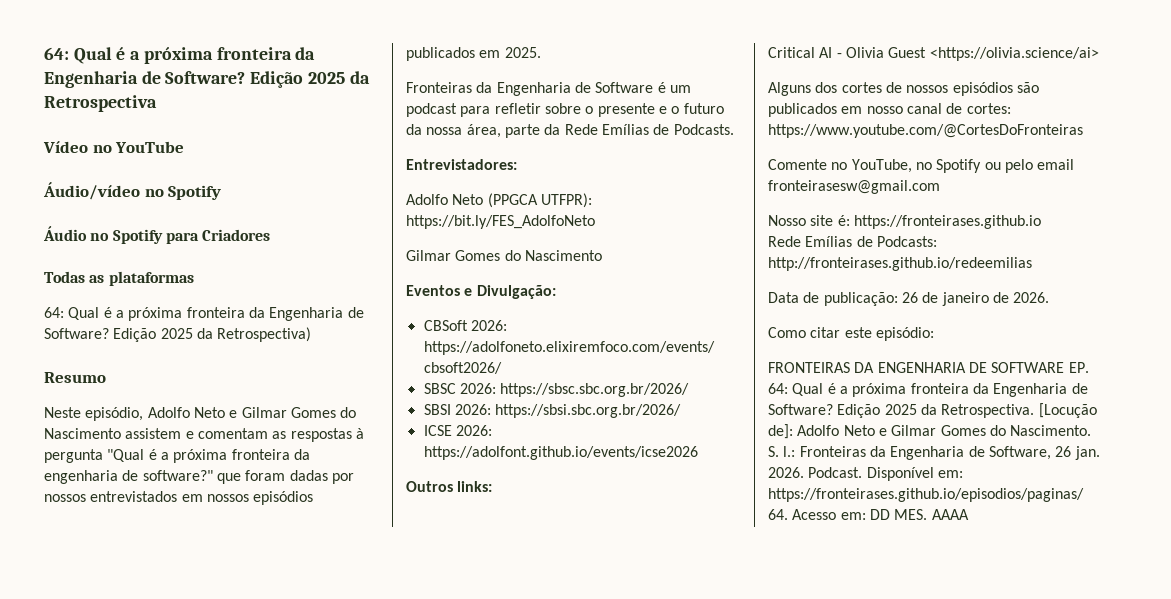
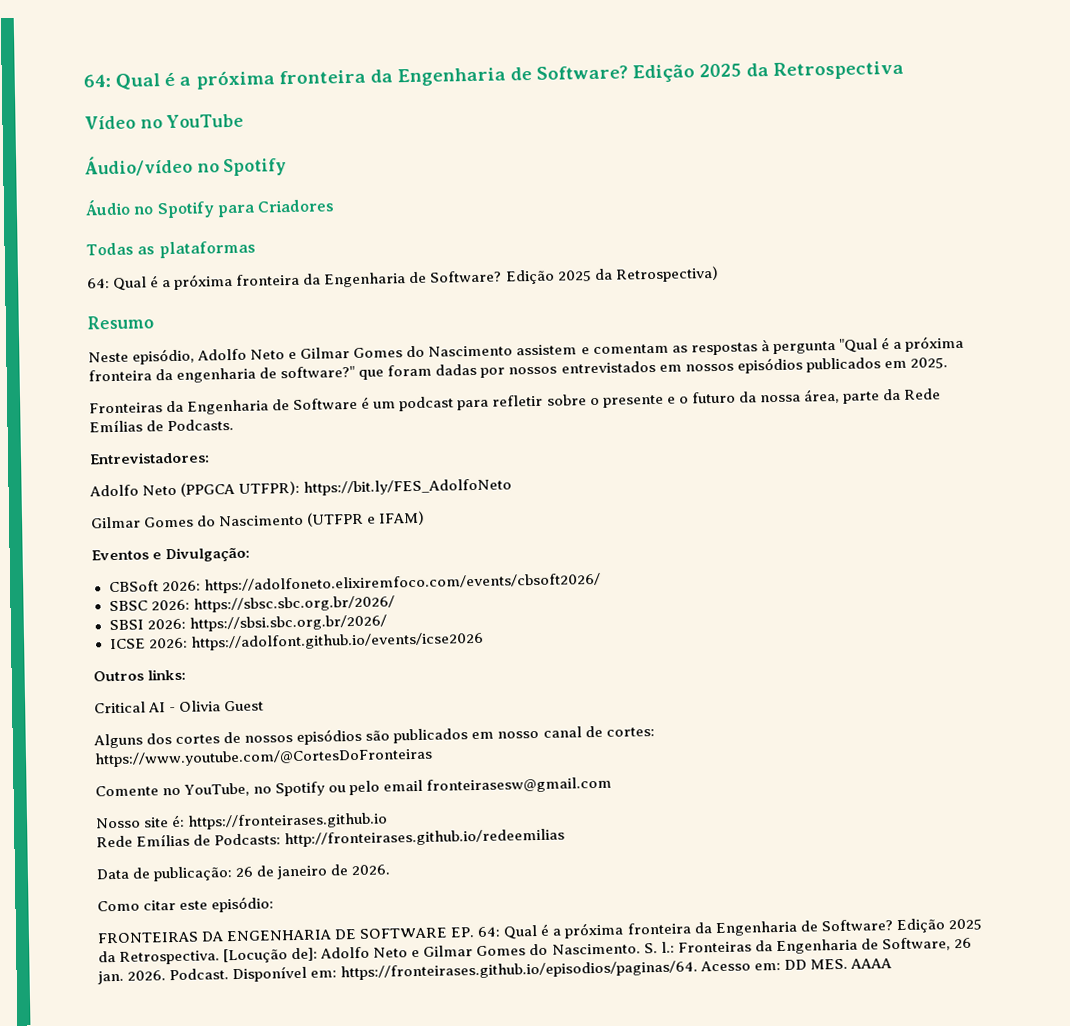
  Adolfo Neto (PPGCA UTFPR): https://bit.ly/FES_AdolfoNeto
- Gilmar Gomes do Nascimento
+ Gilmar Gomes do Nascimento (UTFPR e IFAM)
- Critical AI - Olivia Guest <https://olivia.science/ai>
+ Critical AI - Olivia Guest

